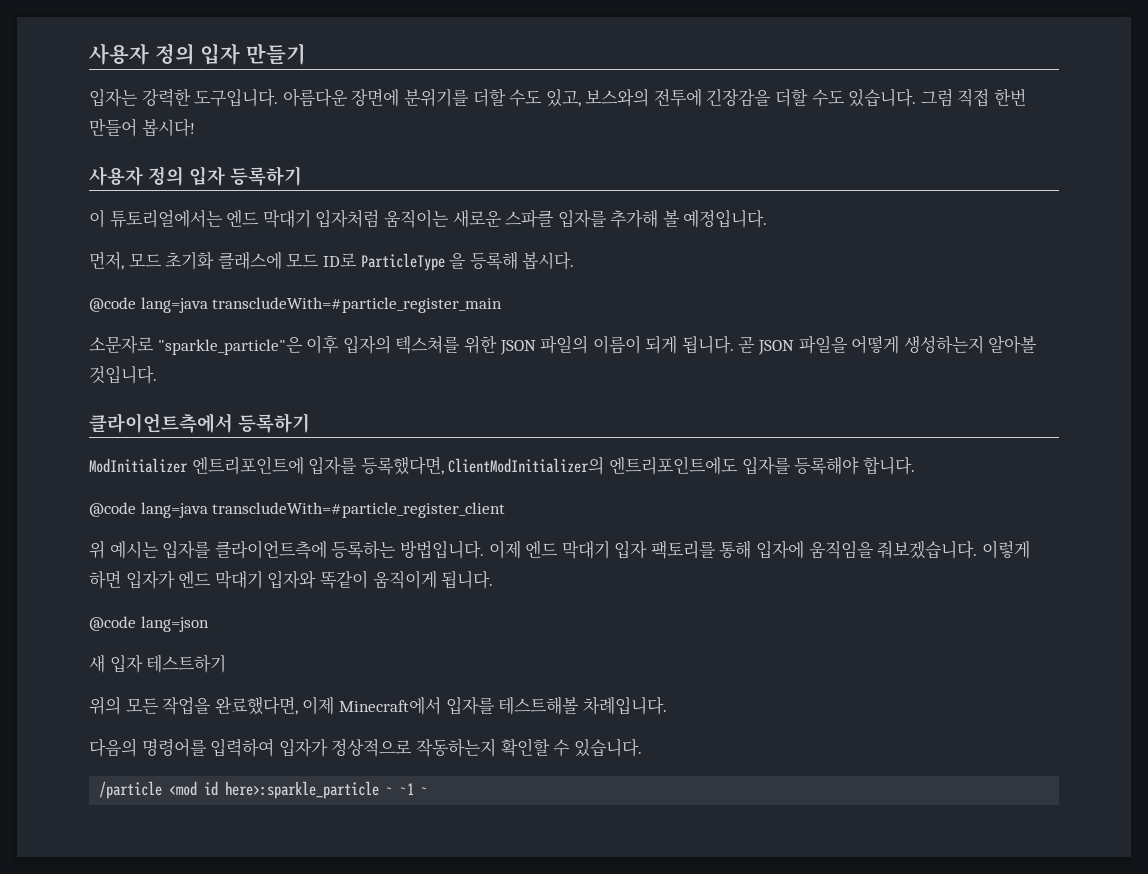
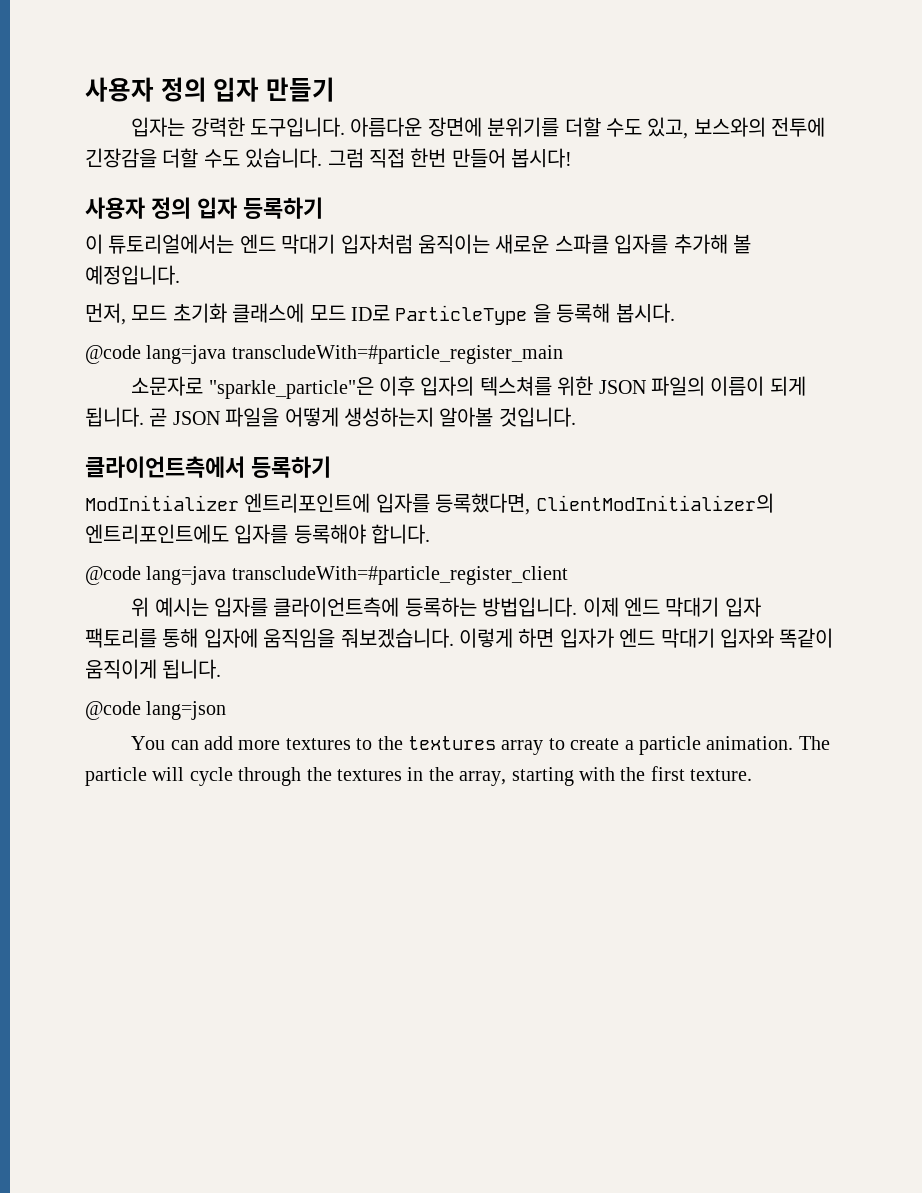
- 새 입자 테스트하기
- 위의 모든 작업을 완료했다면, 이제 Minecraft에서 입자를 테스트해볼 차례입니다.
- 다음의 명령어를 입력하여 입자가 정상적으로 작동하는지 확인할 수 있습니다.
- /particle <mod id here>:sparkle_particle ~ ~1 ~
+ You can add more textures to the textures array to create a particle animation. The particle will cycle through the textures in the array, starting with the first texture.

